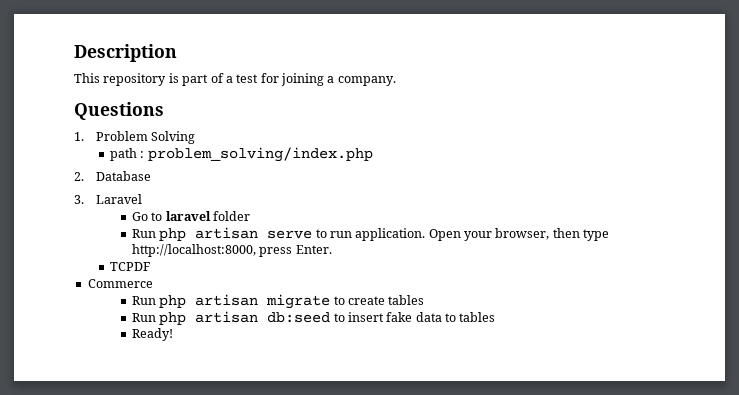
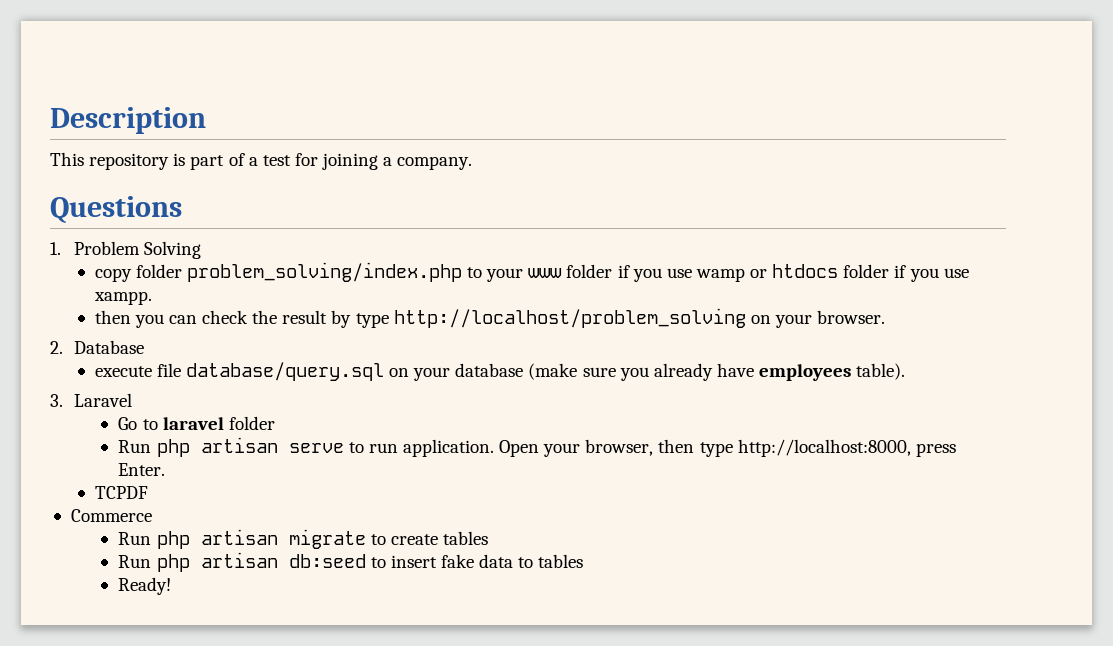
- path : problem_solving/index.php
+ copy folder problem_solving/index.php to your www folder if you use wamp or htdocs folder if you use xampp.
+ then you can check the result by type http://localhost/problem_solving on your browser.
  2. Database
+ execute file database/query.sql on your database (make sure you already have employees table).

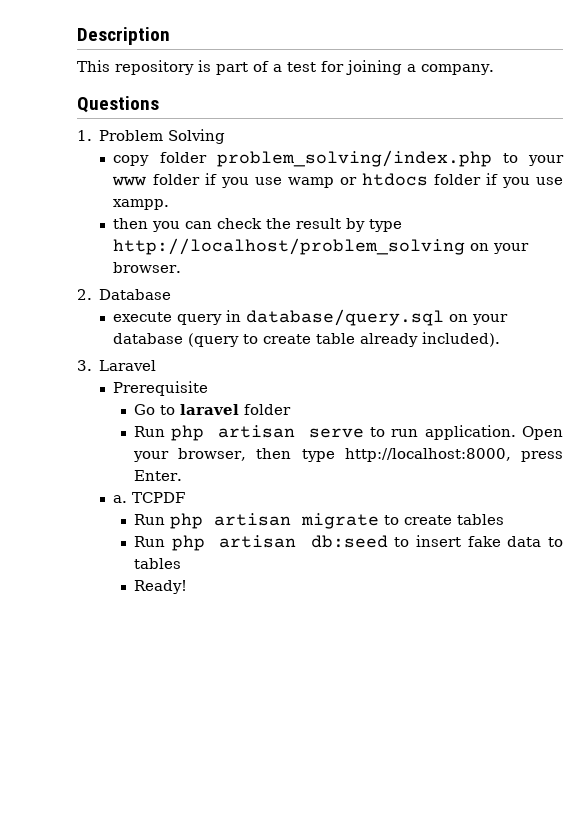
- execute file database/query.sql on your database (make sure you already have employees table).
+ execute query in database/query.sql on your database (query to create table already included).
+ Prerequisite
+ a.
- Commerce

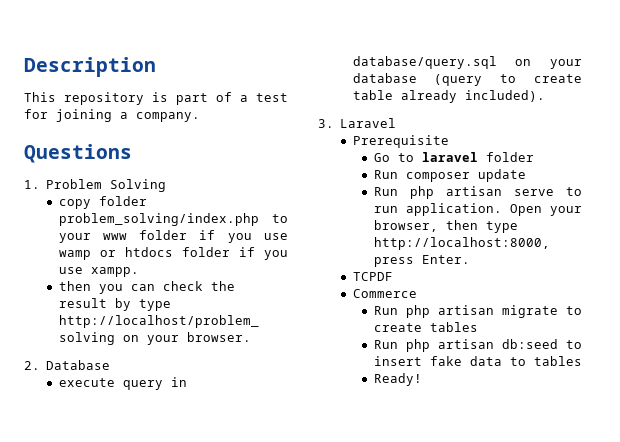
+ Run composer update
- a.
+ Commerce

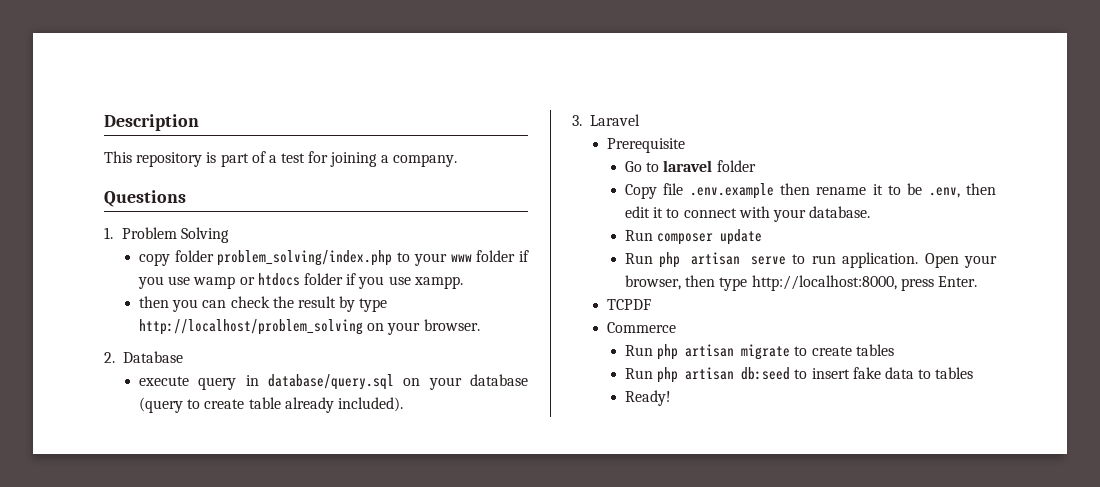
+ Copy file .env.example then rename it to be .env, then edit it to connect with your database.

